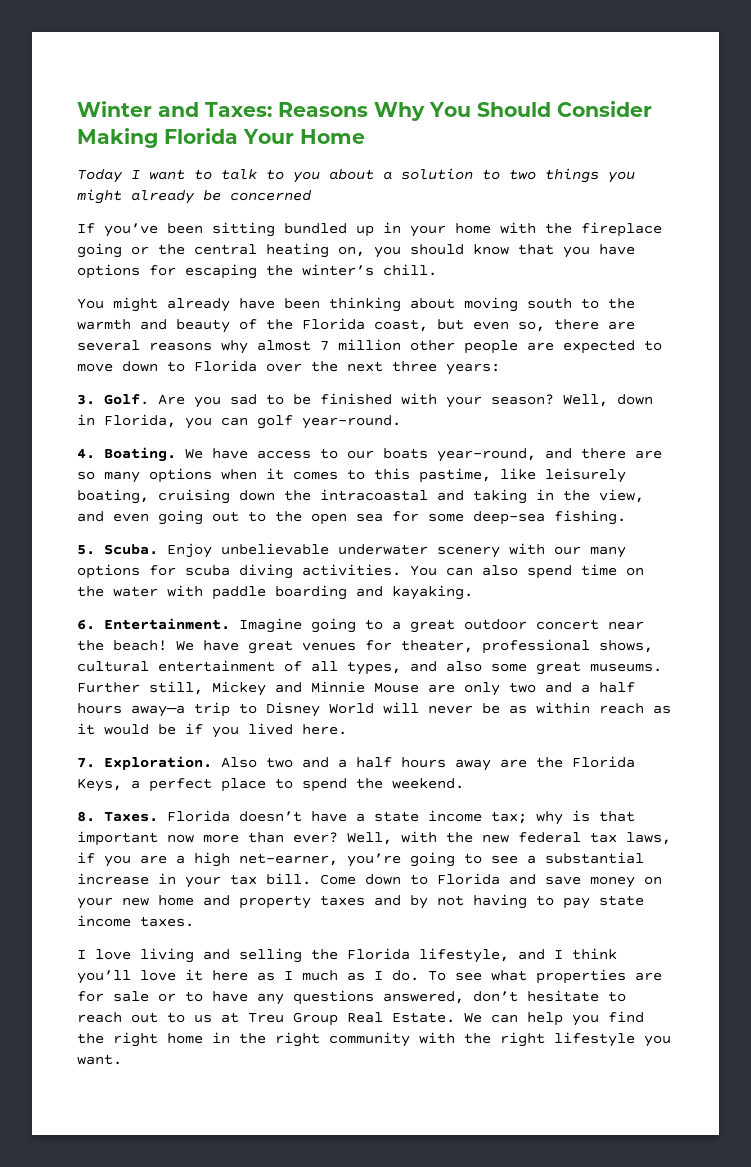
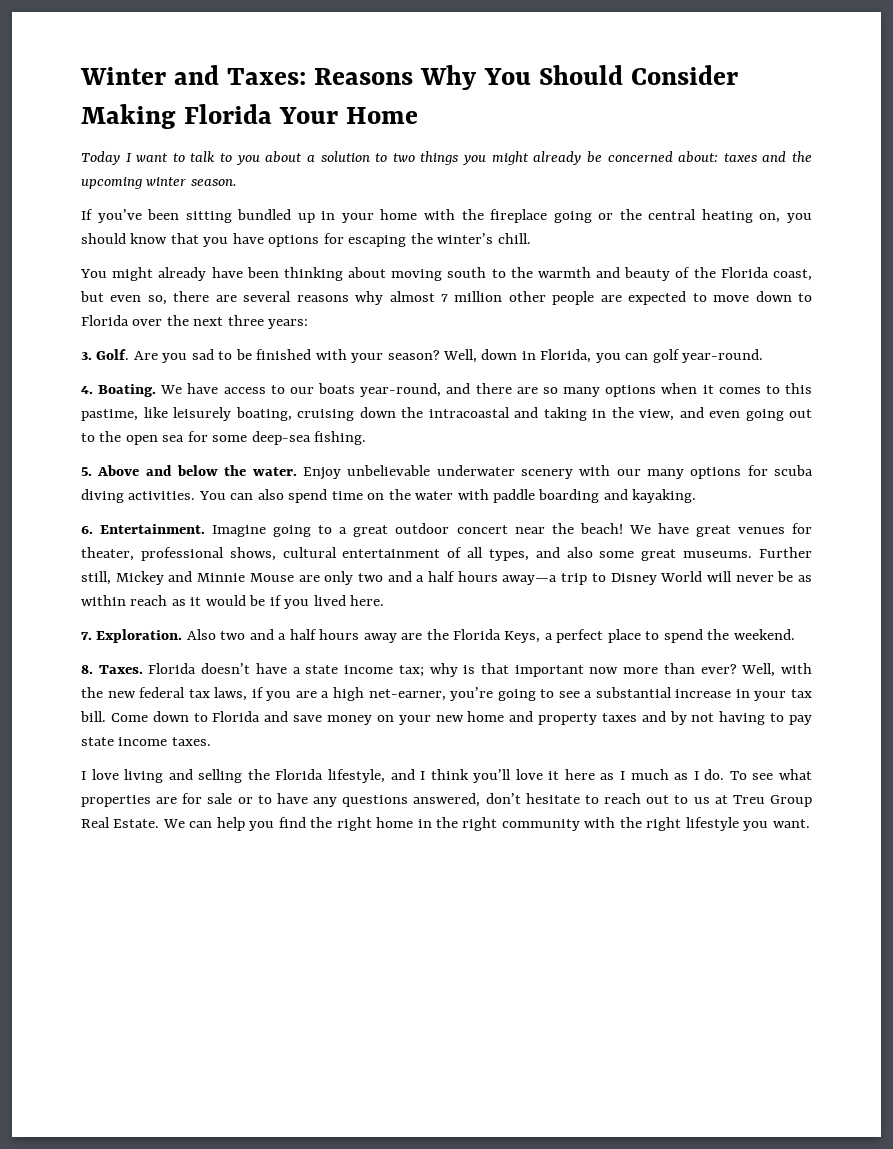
- Today I want to talk to you about a solution to two things you might already be concerned
+ Today I want to talk to you about a solution to two things you might already be concerned about: taxes and the upcoming winter season.
- 5. Scuba.
+ 5. Above and below the water.

